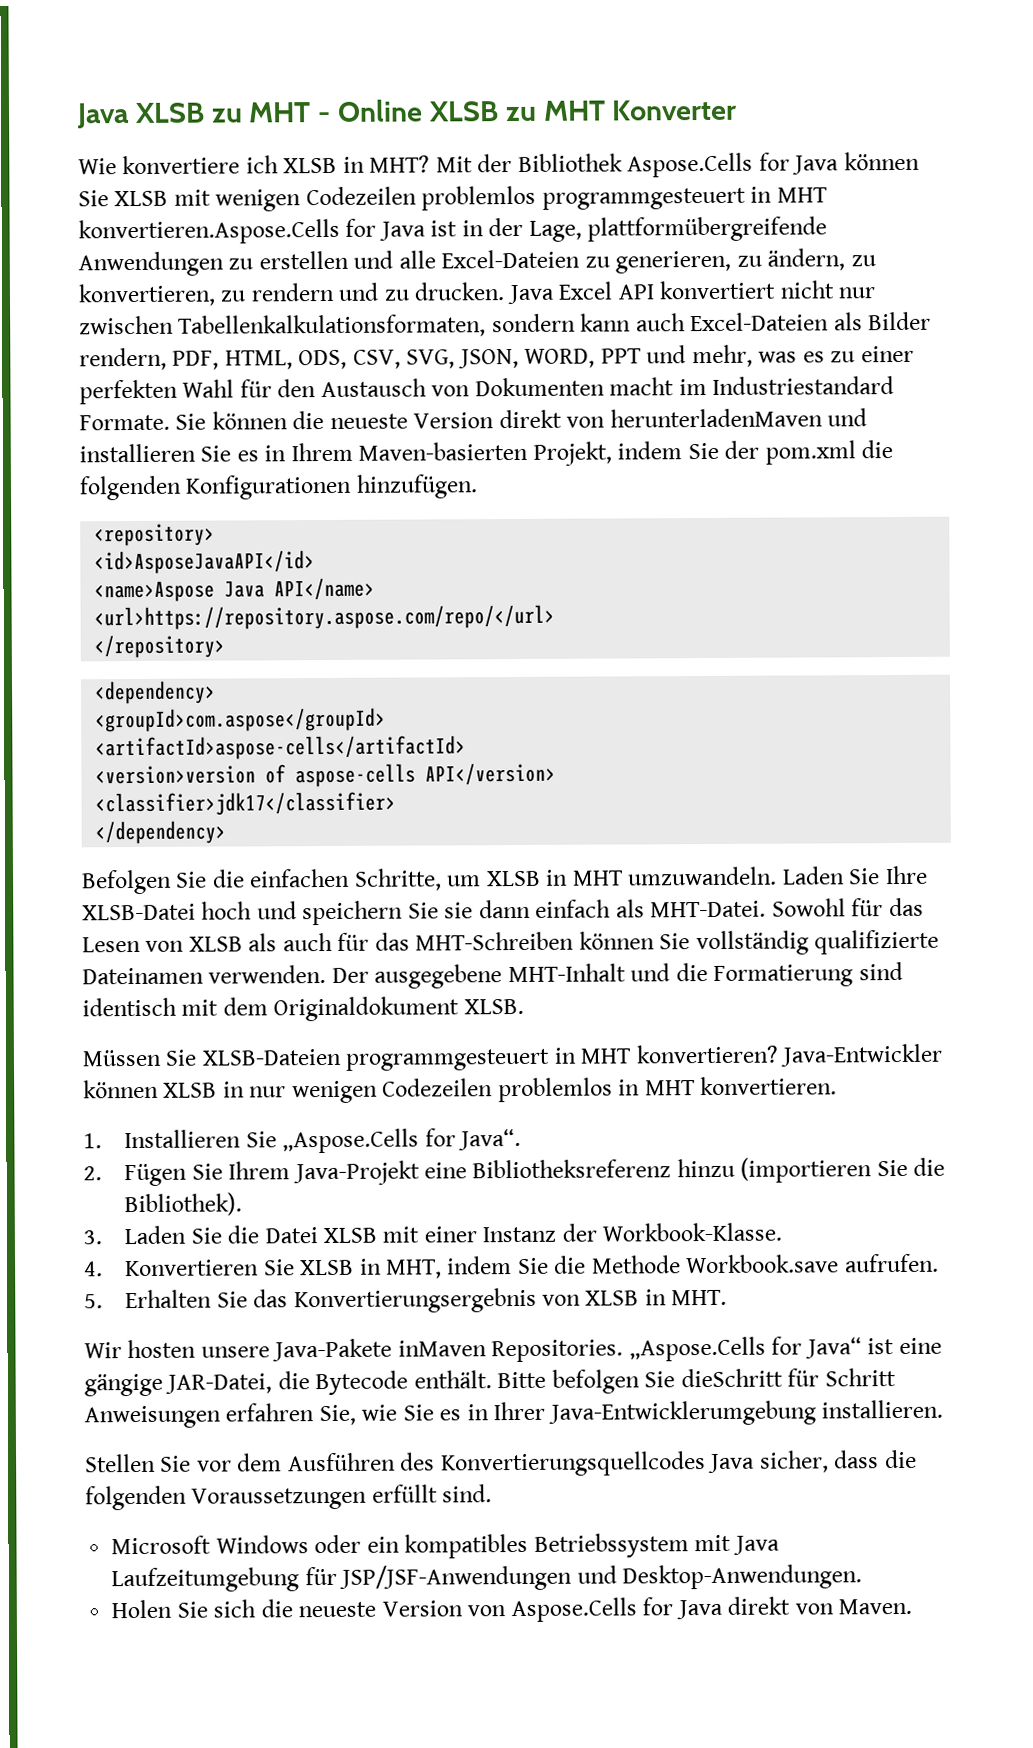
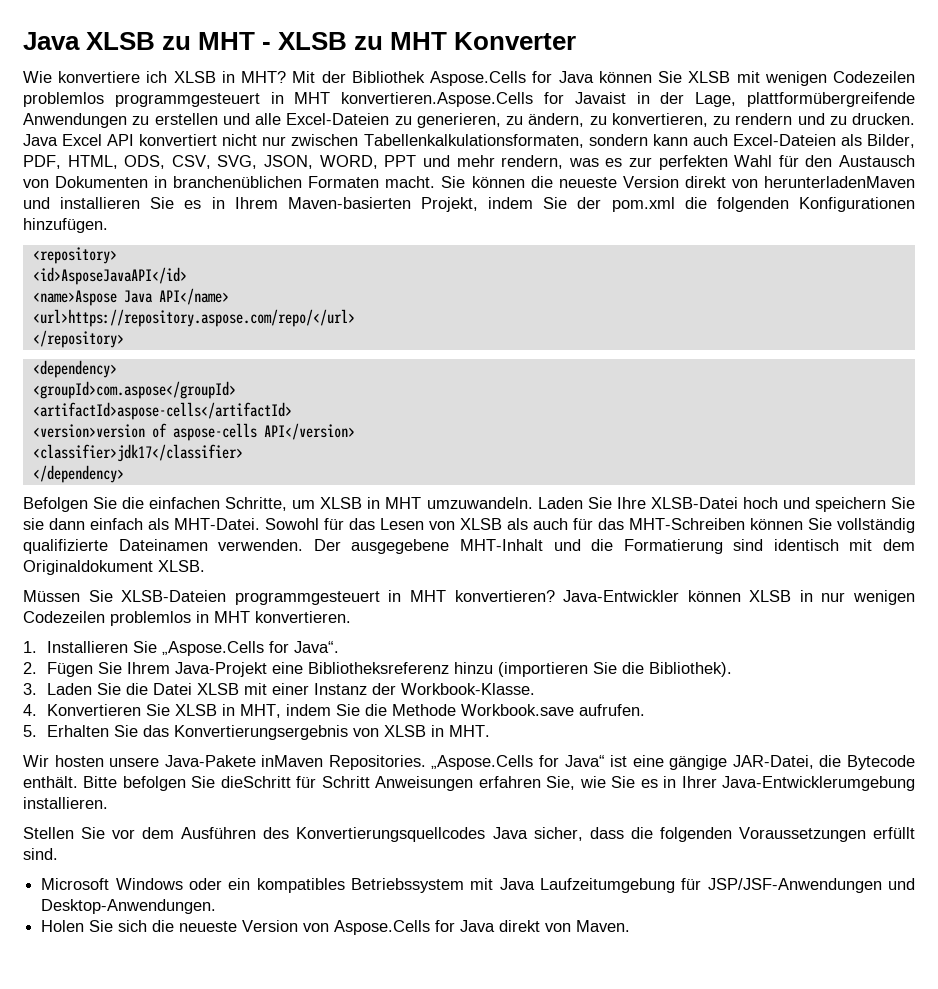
- Java XLSB zu MHT - Online XLSB zu MHT Konverter
+ Java XLSB zu MHT - XLSB zu MHT Konverter
- Mit der Bibliothek Aspose.Cells for Java können Sie XLSB mit wenigen Codezeilen problemlos programmgesteuert in MHT konvertieren.Aspose.Cells for Java ist in der Lage, plattformübergreifende Anwendungen zu erstellen und alle Excel-Dateien zu generieren, zu ändern, zu konvertieren, zu rendern und zu drucken.
+ Mit der Bibliothek Aspose.Cells for Java können Sie XLSB mit wenigen Codezeilen problemlos programmgesteuert in MHT konvertieren.Aspose.Cells for Javaist in der Lage, plattformübergreifende Anwendungen zu erstellen und alle Excel-Dateien zu generieren, zu ändern, zu konvertieren, zu rendern und zu drucken.
- Java Excel API konvertiert nicht nur zwischen Tabellenkalkulationsformaten, sondern kann auch Excel-Dateien als Bilder rendern, PDF, HTML, ODS, CSV, SVG, JSON, WORD, PPT und mehr, was es zu einer perfekten Wahl für den Austausch von Dokumenten macht im Industriestandard Formate.
+ Java Excel API konvertiert nicht nur zwischen Tabellenkalkulationsformaten, sondern kann auch Excel-Dateien als Bilder, PDF, HTML, ODS, CSV, SVG, JSON, WORD, PPT und mehr rendern, was es zur perfekten Wahl für den Austausch von Dokumenten in branchenüblichen Formaten macht.

